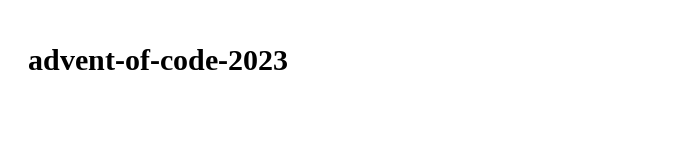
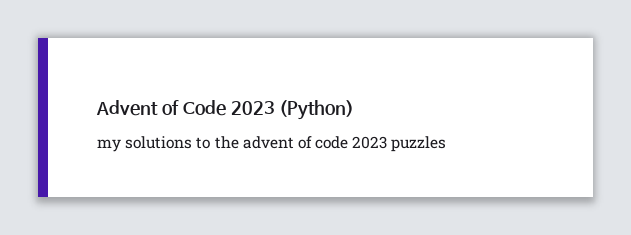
- advent-of-code-2023
+ Advent of Code 2023 (Python)
+ my solutions to the advent of code 2023 puzzles

